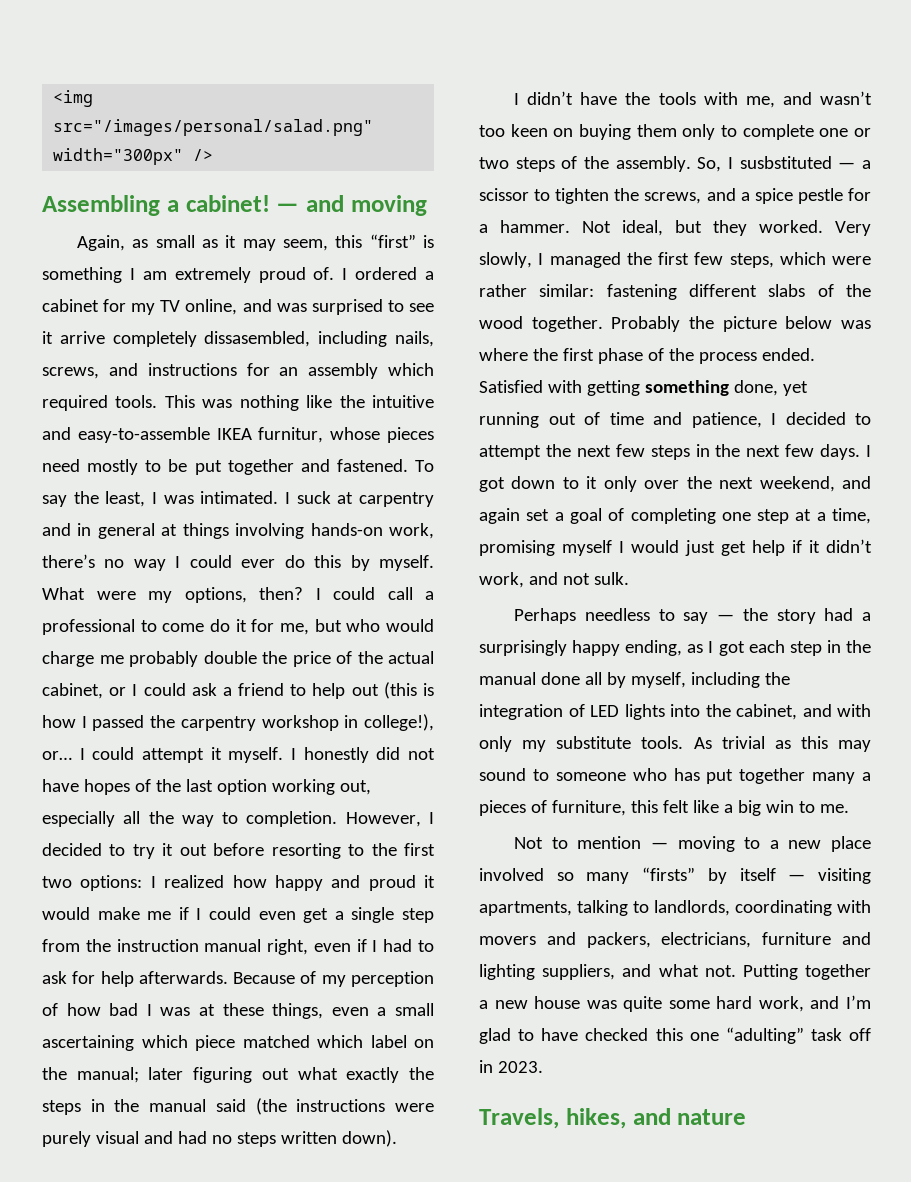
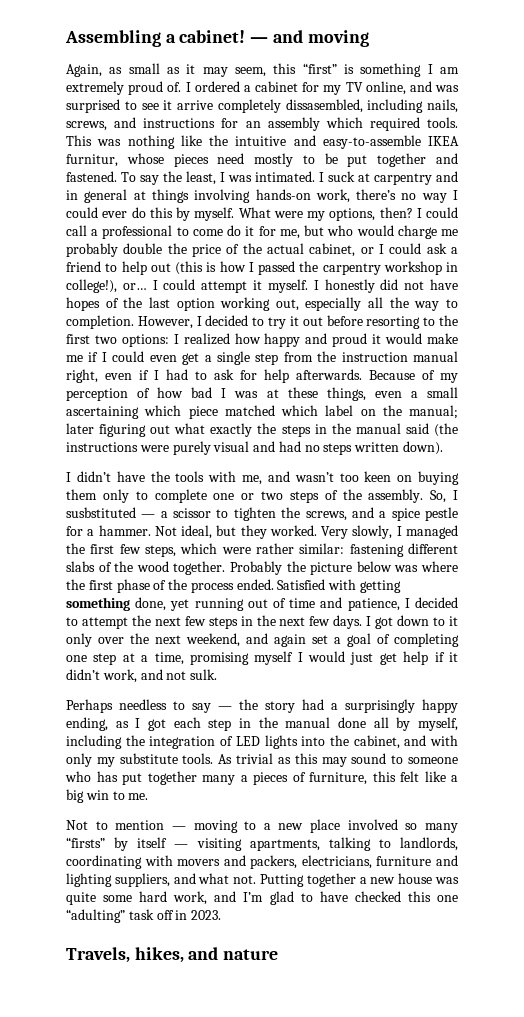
- <img src="/images/personal/salad.png" width="300px" />

